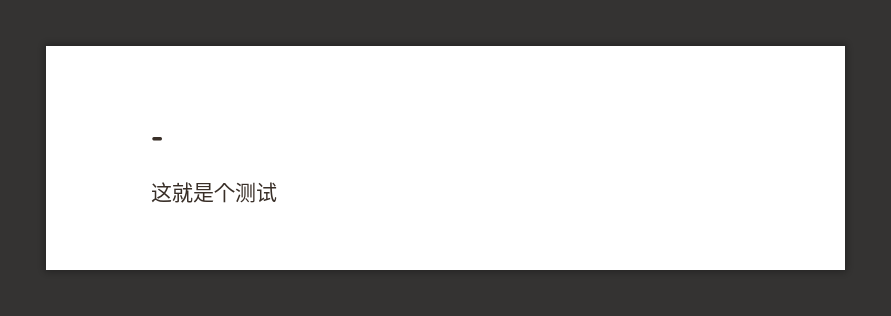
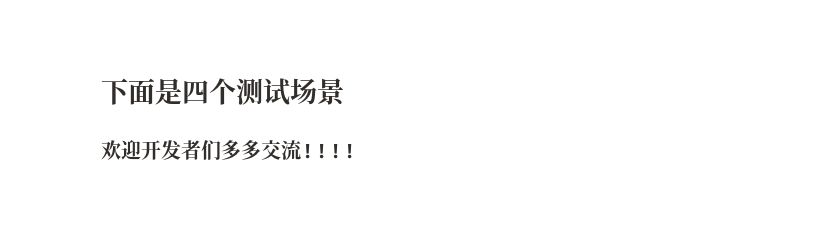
- -
- 这就是个测试
+ 下面是四个测试场景
+ 欢迎开发者们多多交流!!!!

